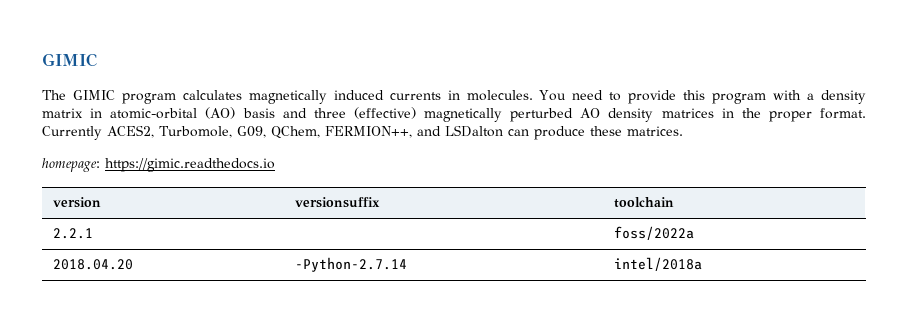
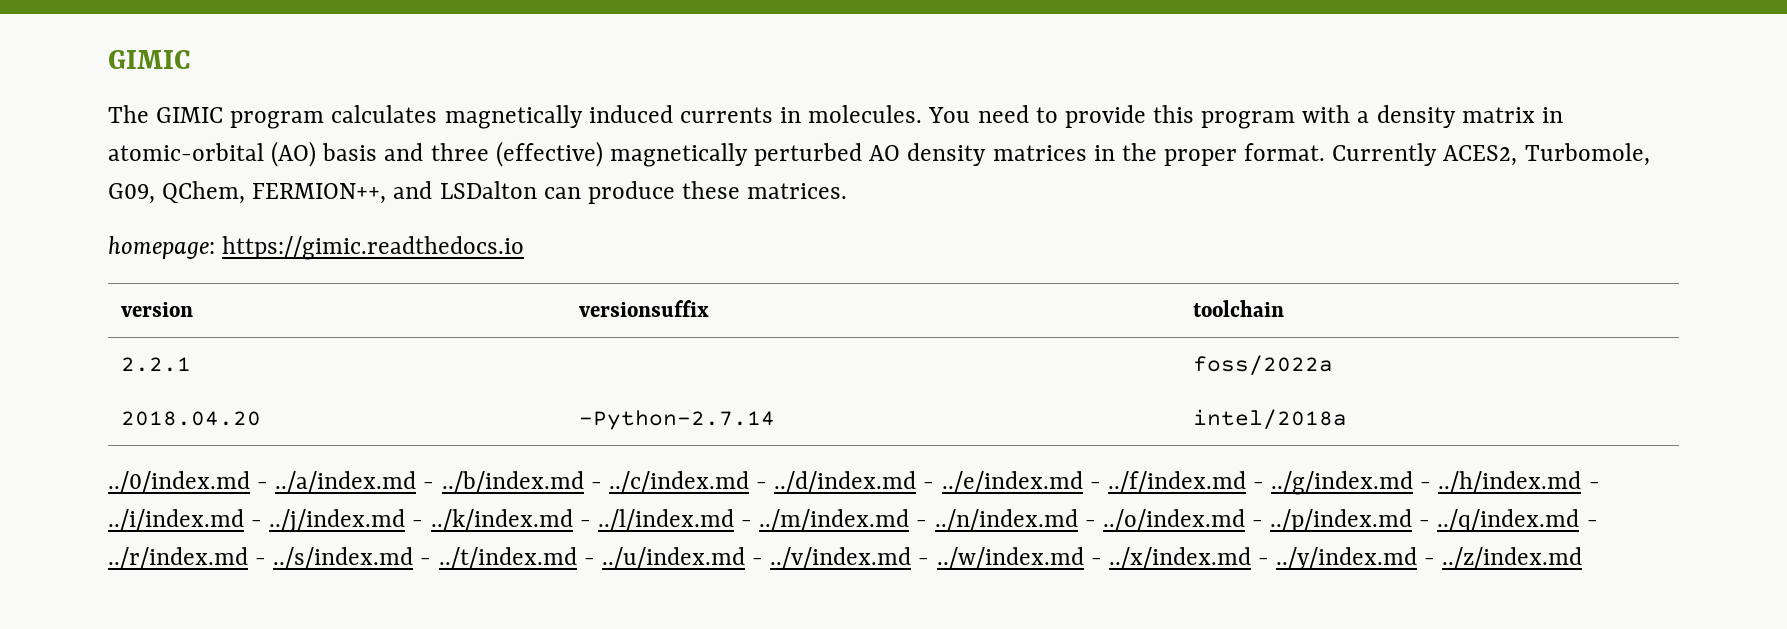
+ ../0/index.md - ../a/index.md - ../b/index.md - ../c/index.md - ../d/index.md - ../e/index.md - ../f/index.md - ../g/index.md - ../h/index.md - ../i/index.md - ../j/index.md - ../k/index.md - ../l/index.md - ../m/index.md - ../n/index.md - ../o/index.md - ../p/index.md - ../q/index.md - ../r/index.md - ../s/index.md - ../t/index.md - ../u/index.md - ../v/index.md - ../w/index.md - ../x/index.md - ../y/index.md - ../z/index.md

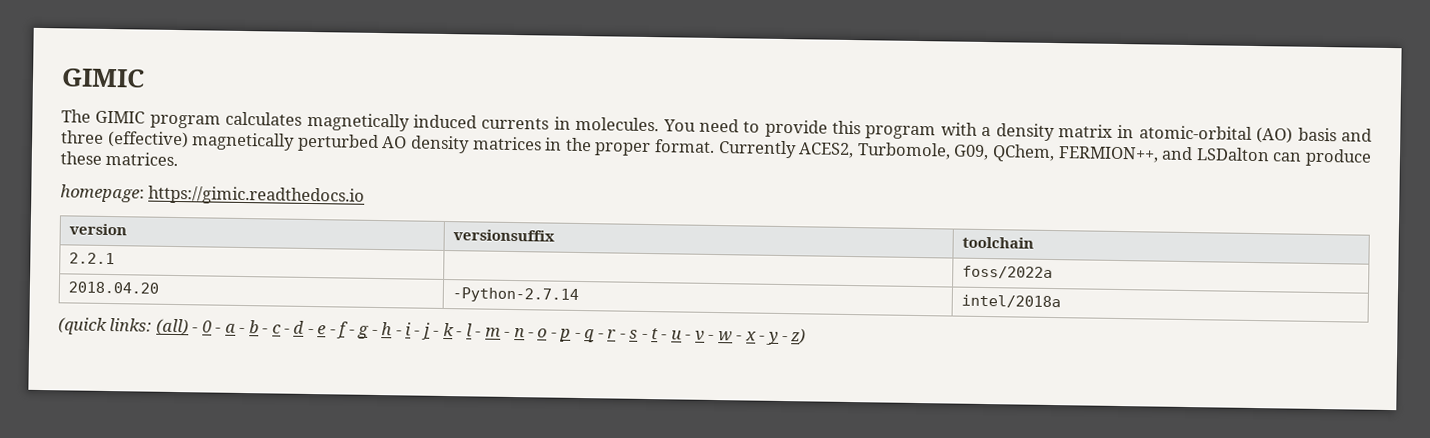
- ../0/index.md - ../a/index.md - ../b/index.md - ../c/index.md - ../d/index.md - ../e/index.md - ../f/index.md - ../g/index.md - ../h/index.md - ../i/index.md - ../j/index.md - ../k/index.md - ../l/index.md - ../m/index.md - ../n/index.md - ../o/index.md - ../p/index.md - ../q/index.md - ../r/index.md - ../s/index.md - ../t/index.md - ../u/index.md - ../v/index.md - ../w/index.md - ../x/index.md - ../y/index.md - ../z/index.md
+ (quick links: (all) - 0 - a - b - c - d - e - f - g - h - i - j - k - l - m - n - o - p - q - r - s - t - u - v - w - x - y - z)

